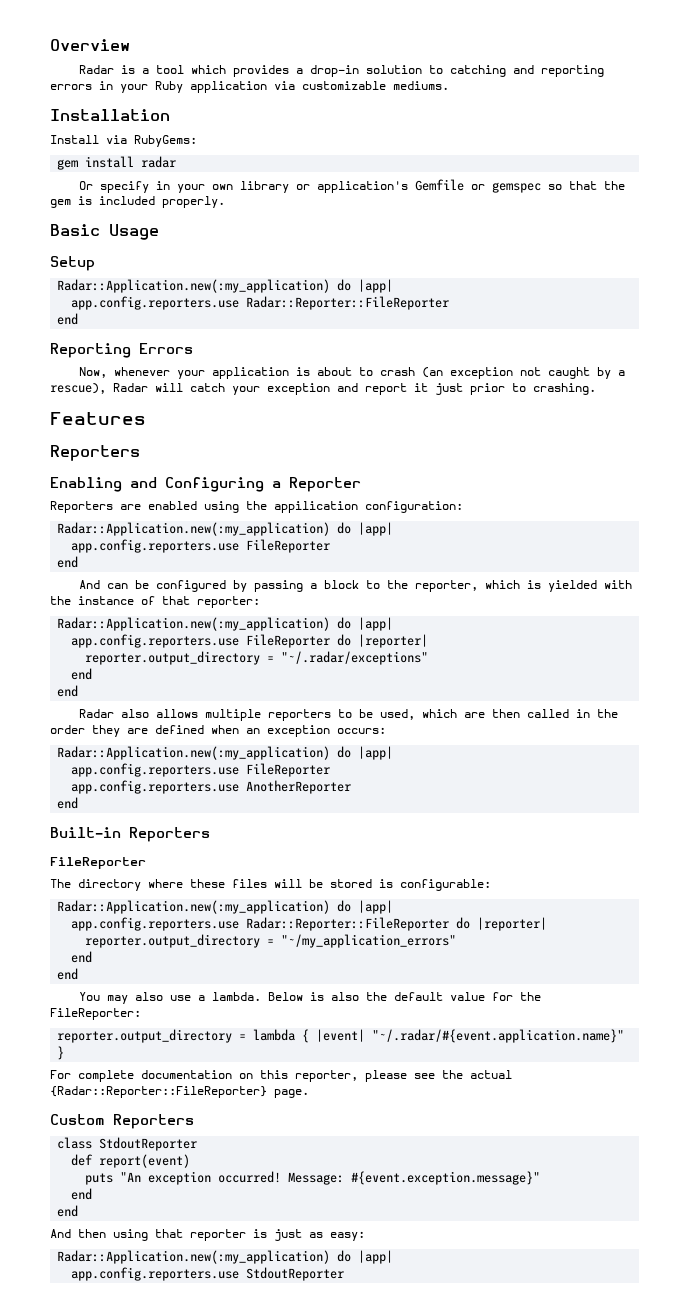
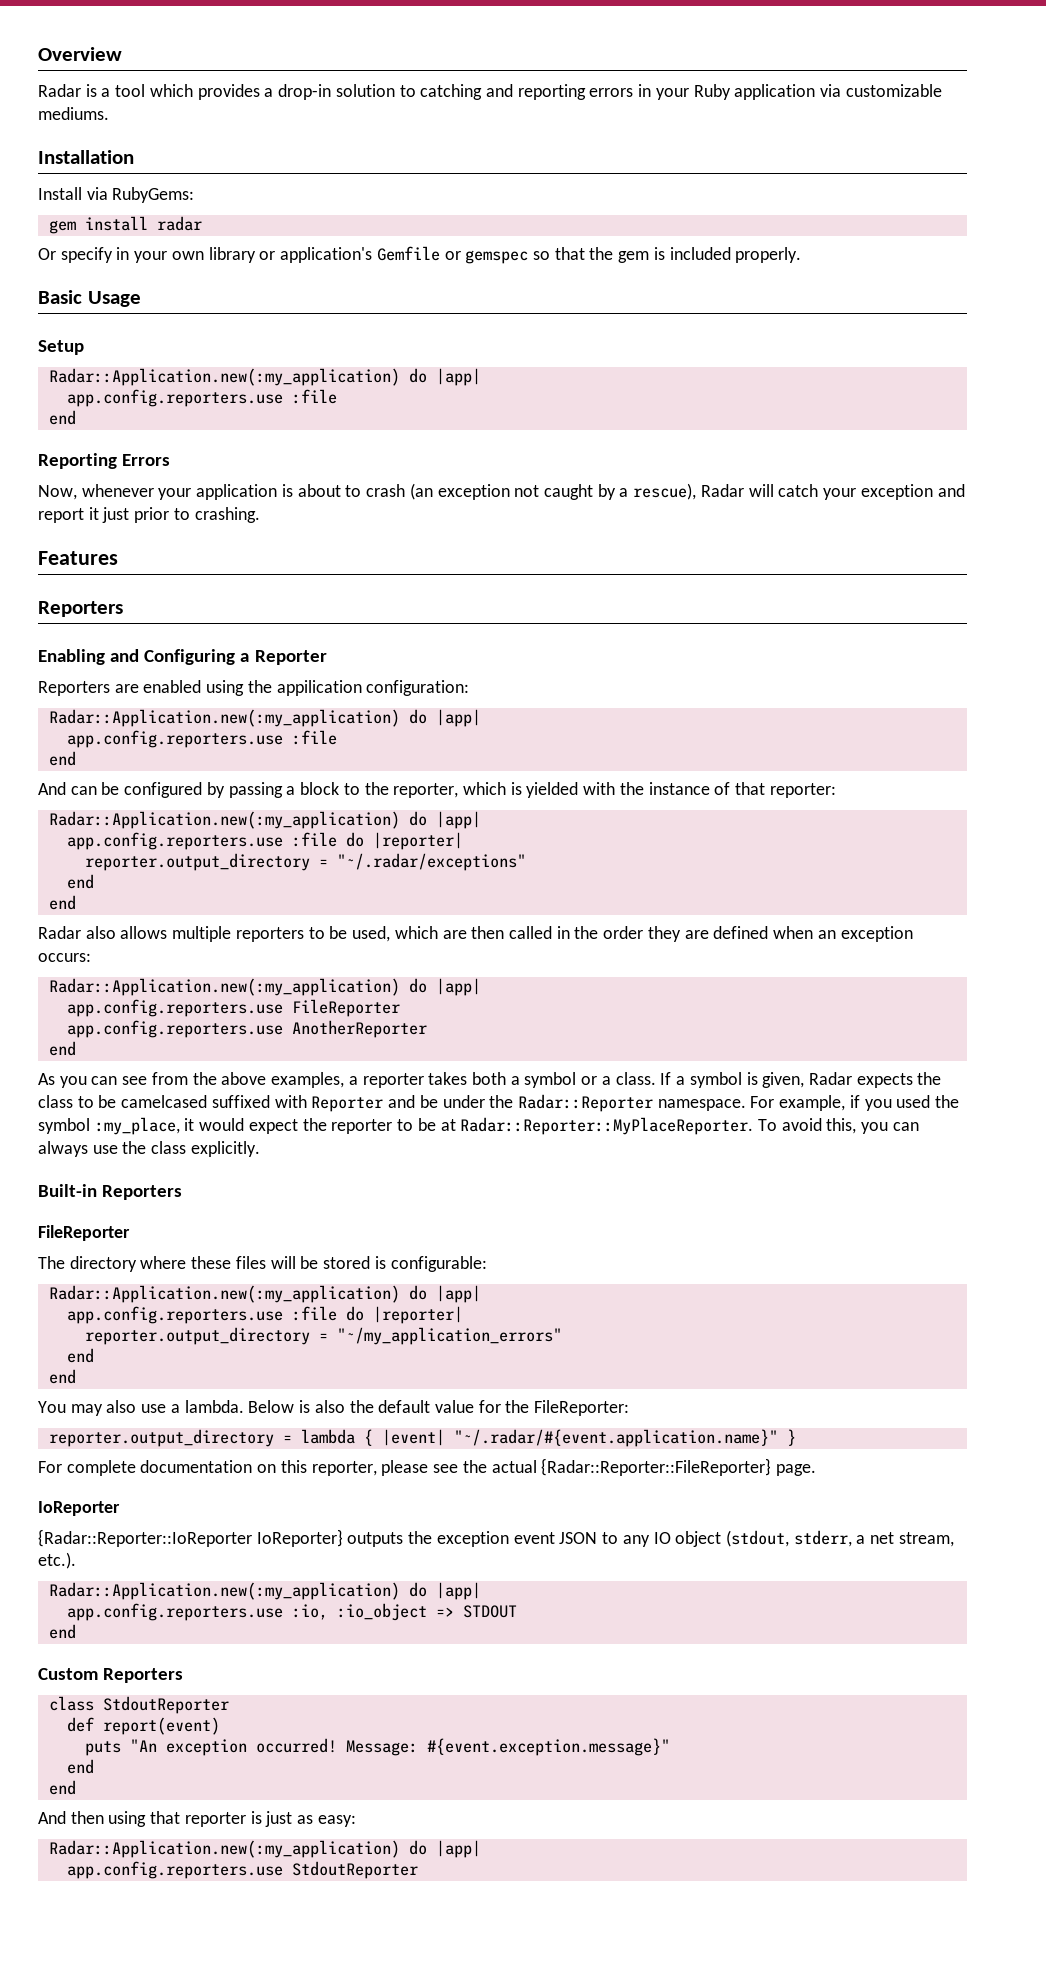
  Setup
  Radar::Application.new(:my_application) do |app|
- app.config.reporters.use Radar::Reporter::FileReporter
+ app.config.reporters.use :file
  Reporters are enabled using the appilication configuration:
  Radar::Application.new(:my_application) do |app|
- app.config.reporters.use FileReporter
+ app.config.reporters.use :file
  And can be configured by passing a block to the reporter, which is yielded with the instance of that reporter:
  Radar::Application.new(:my_application) do |app|
- app.config.reporters.use FileReporter do |reporter|
+ app.config.reporters.use :file do |reporter|
+ As you can see from the above examples, a reporter takes both a symbol or a class. If a symbol is given, Radar expects the class to be camelcased suffixed with Reporter and be under the Radar::Reporter namespace. For example, if you used the symbol :my_place, it would expect the reporter to be at Radar::Reporter::MyPlaceReporter. To avoid this, you can always use the class explicitly.
  The directory where these files will be stored is configurable:
  Radar::Application.new(:my_application) do |app|
- app.config.reporters.use Radar::Reporter::FileReporter do |reporter|
+ app.config.reporters.use :file do |reporter|
+ IoReporter
+ {Radar::Reporter::IoReporter IoReporter} outputs the exception event JSON to any IO object (stdout, stderr, a net stream, etc.).
+ Radar::Application.new(:my_application) do |app|
+ app.config.reporters.use :io, :io_object => STDOUT
+ end

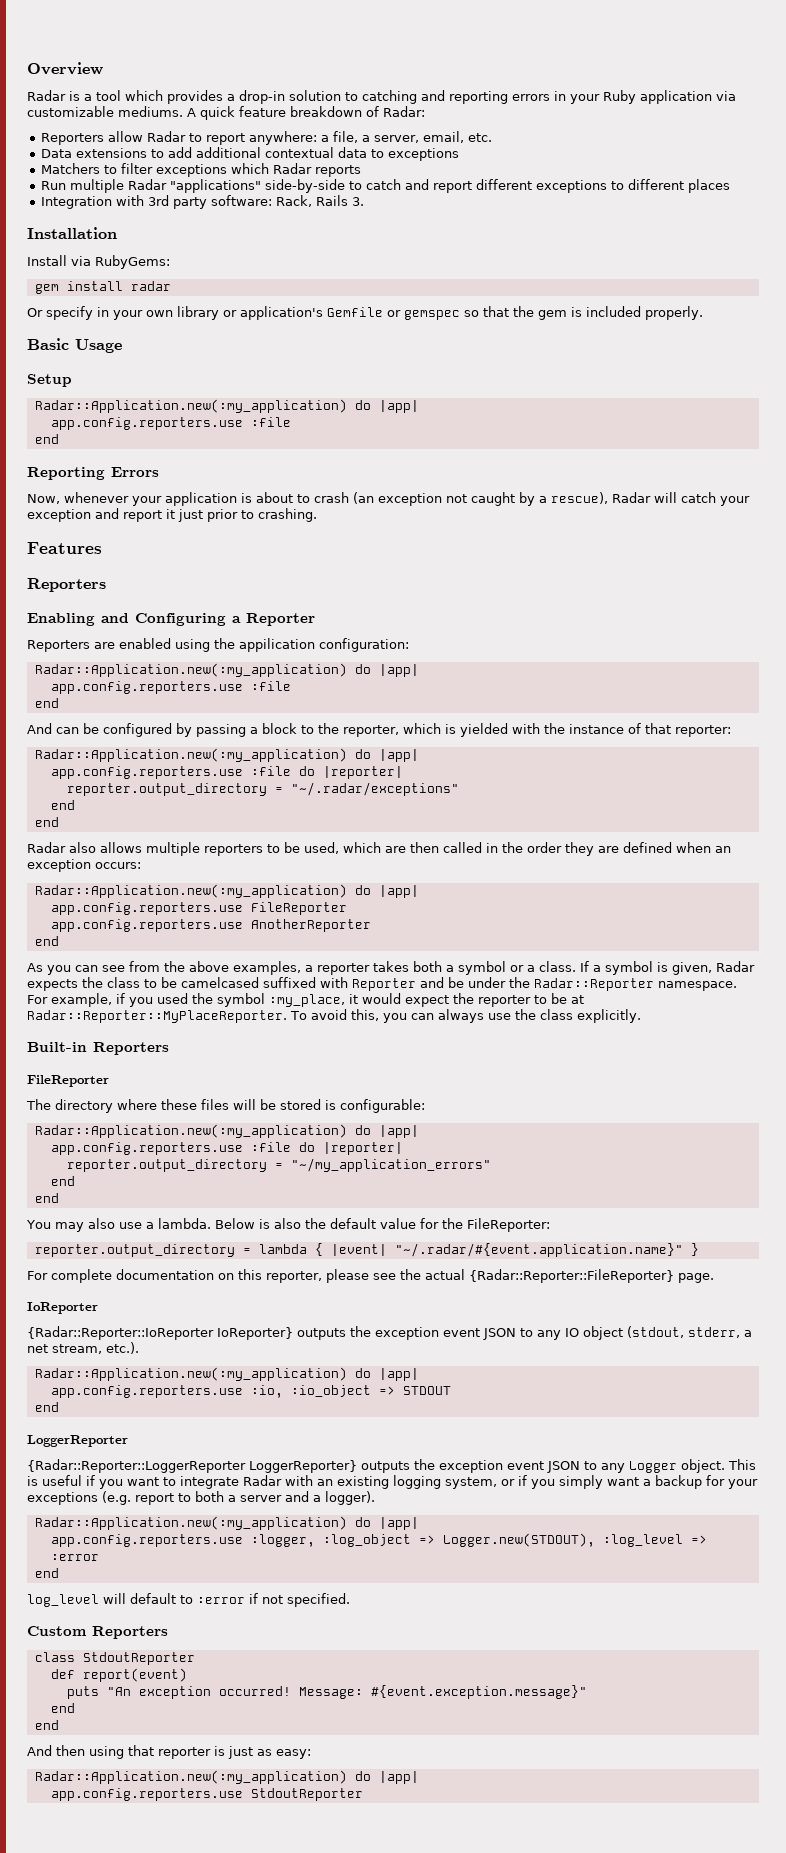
+ A quick feature breakdown of Radar:
+ Reporters allow Radar to report anywhere: a file, a server, email, etc.
+ Data extensions to add additional contextual data to exceptions
+ Matchers to filter exceptions which Radar reports
+ Run multiple Radar "applications" side-by-side to catch and report different exceptions to different places
+ Integration with 3rd party software: Rack, Rails 3.
+ LoggerReporter
+ {Radar::Reporter::LoggerReporter LoggerReporter} outputs the exception event JSON to any Logger object. This is useful if you want to integrate Radar with an existing logging system, or if you simply want a backup for your exceptions (e.g. report to both a server and a logger).
+ Radar::Application.new(:my_application) do |app|
+ app.config.reporters.use :logger, :log_object => Logger.new(STDOUT), :log_level => :error
+ end
+ log_level will default to :error if not specified.

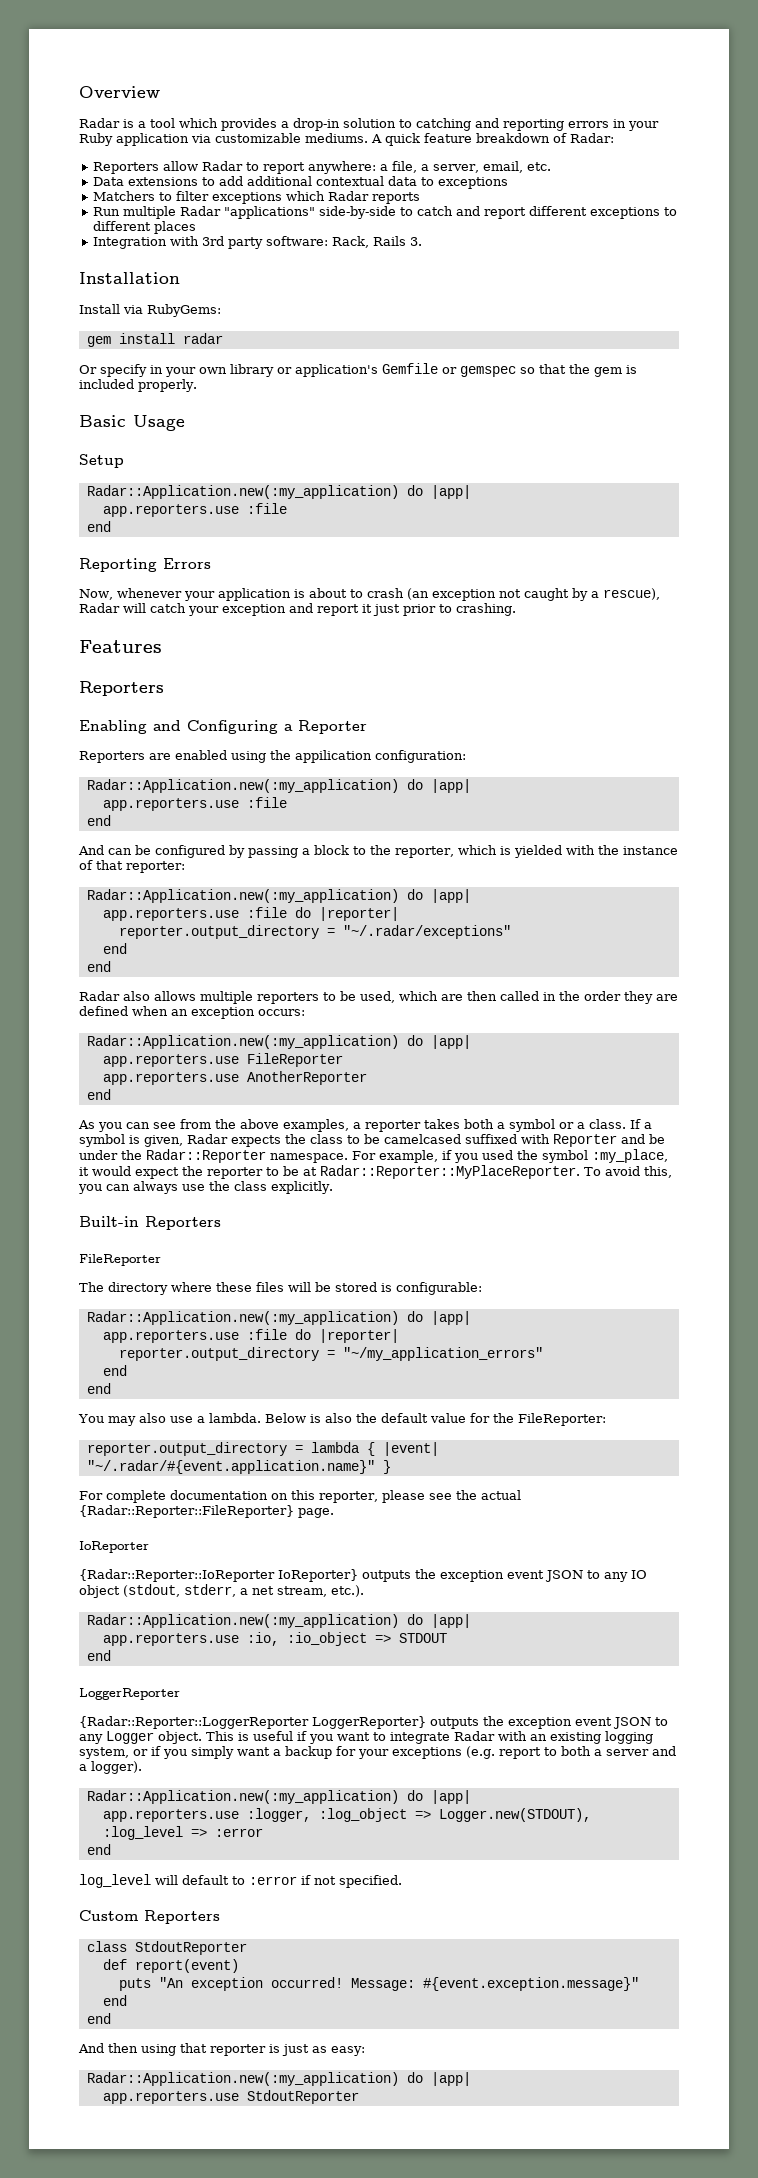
  Setup
  Radar::Application.new(:my_application) do |app|
- app.config.reporters.use :file
+ app.reporters.use :file
  Reporters are enabled using the appilication configuration:
  Radar::Application.new(:my_application) do |app|
- app.config.reporters.use :file
+ app.reporters.use :file
  And can be configured by passing a block to the reporter, which is yielded with the instance of that reporter:
  Radar::Application.new(:my_application) do |app|
- app.config.reporters.use :file do |reporter|
+ app.reporters.use :file do |reporter|
- app.config.reporters.use FileReporter
- app.config.reporters.use AnotherReporter
+ app.reporters.use FileReporter
+ app.reporters.use AnotherReporter
  The directory where these files will be stored is configurable:
  Radar::Application.new(:my_application) do |app|
- app.config.reporters.use :file do |reporter|
+ app.reporters.use :file do |reporter|
- app.config.reporters.use :io, :io_object => STDOUT
+ app.reporters.use :io, :io_object => STDOUT
- app.config.reporters.use :logger, :log_object => Logger.new(STDOUT), :log_level => :error
+ app.reporters.use :logger, :log_object => Logger.new(STDOUT), :log_level => :error
- app.config.reporters.use StdoutReporter
+ app.reporters.use StdoutReporter

